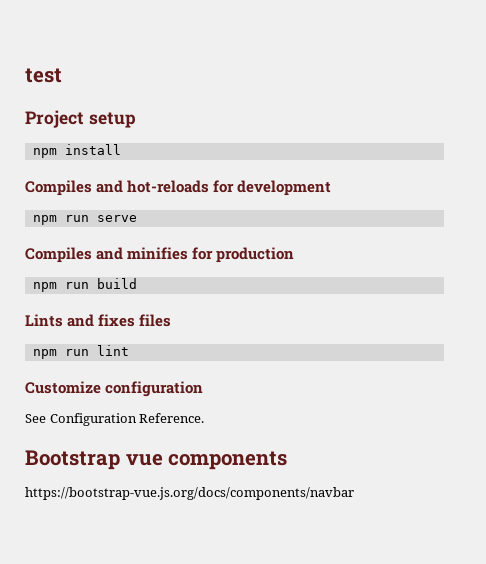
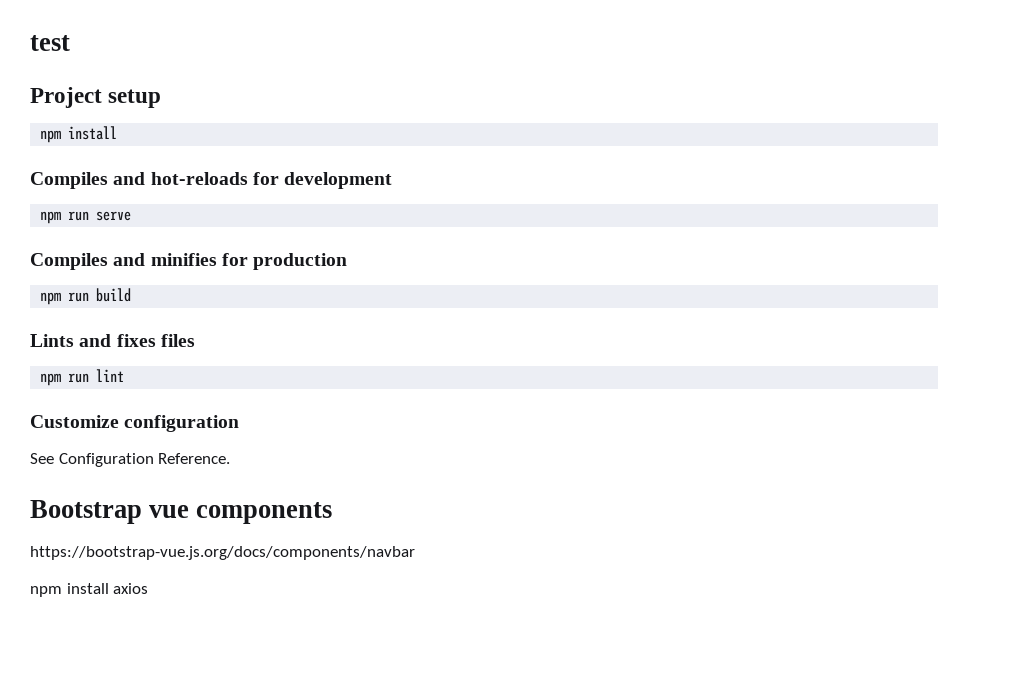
+ npm install axios

